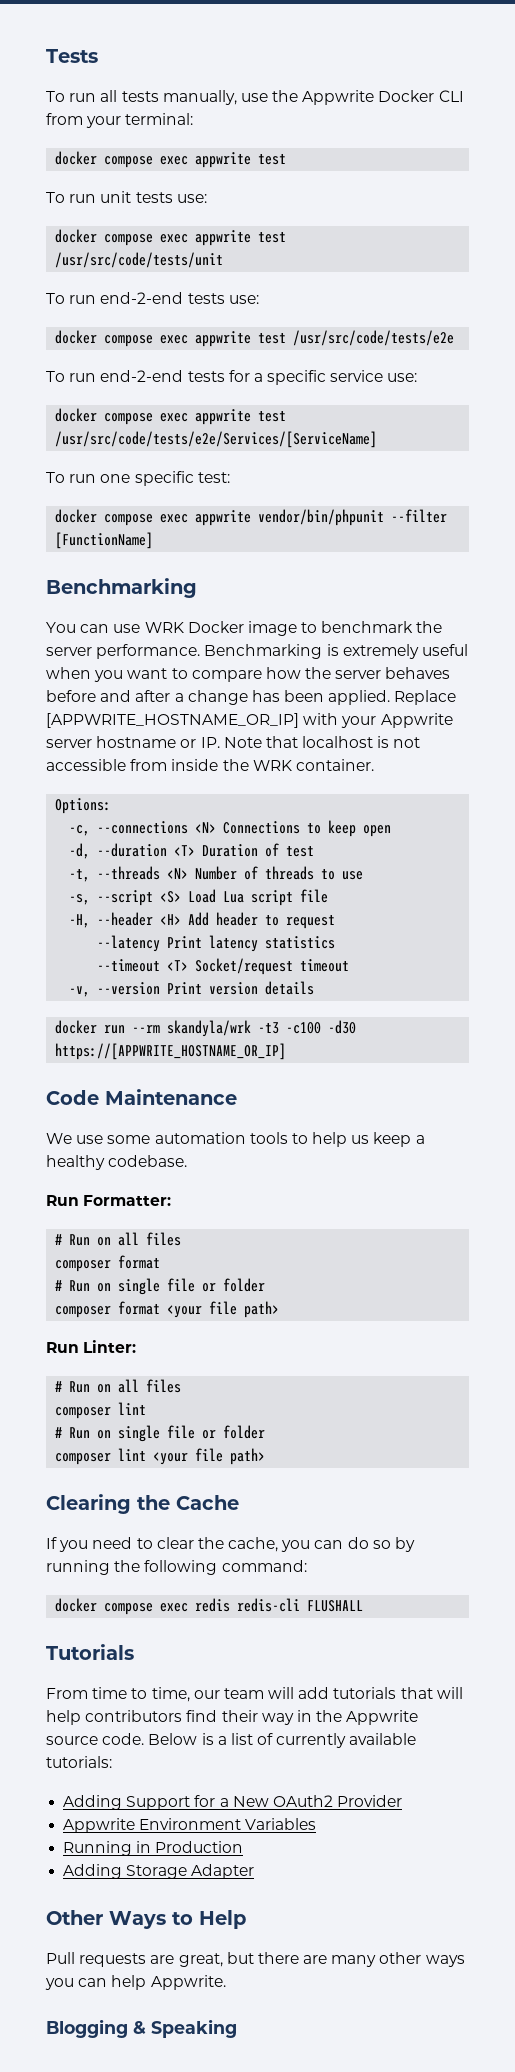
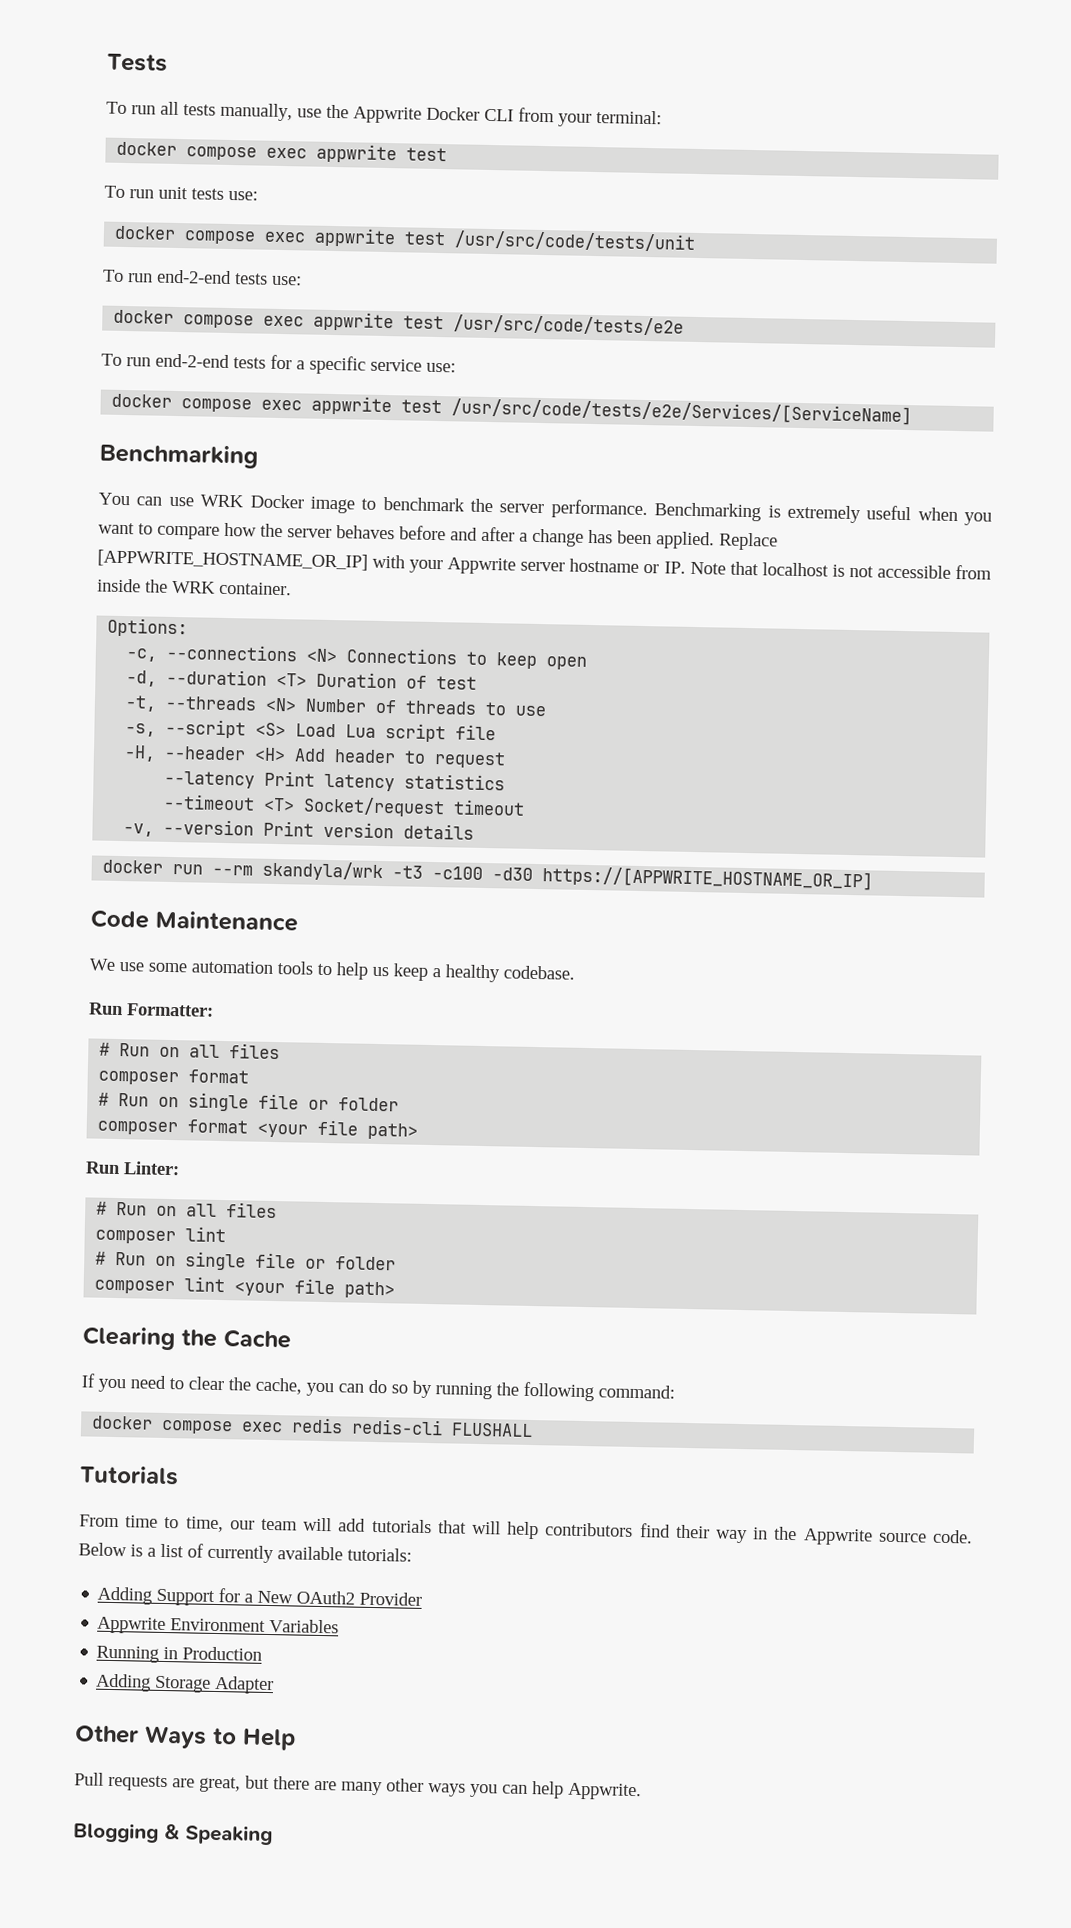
- To run one specific test:
- docker compose exec appwrite vendor/bin/phpunit --filter [FunctionName]

